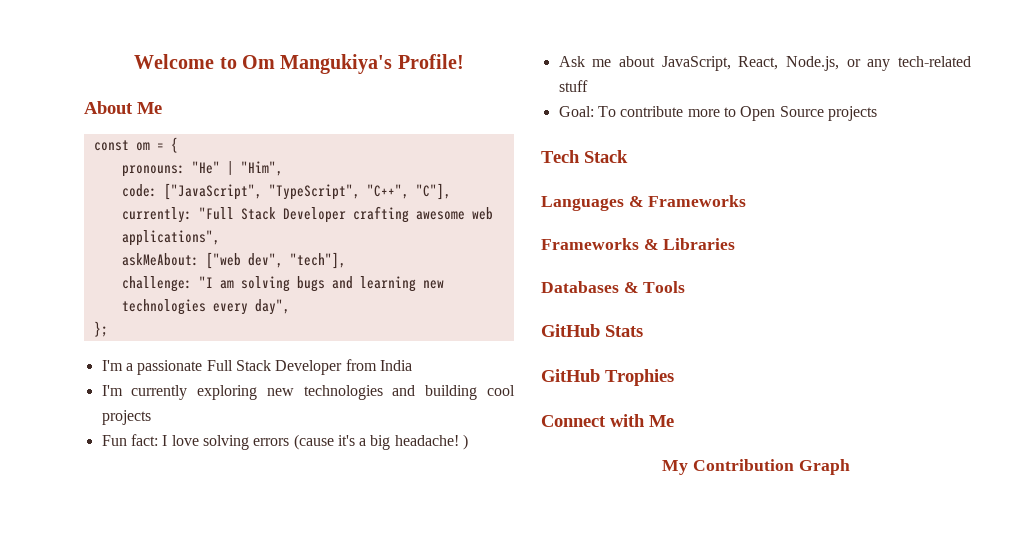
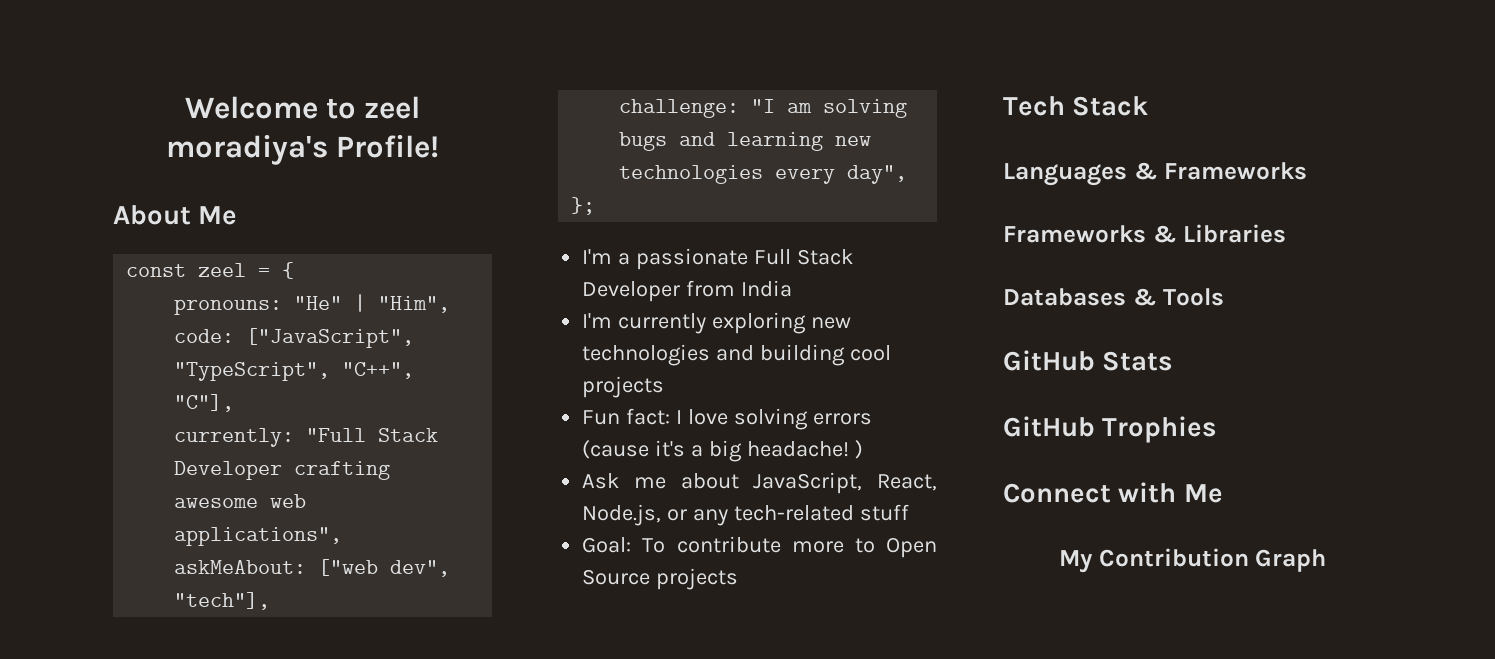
- Welcome to Om Mangukiya's Profile!
+ Welcome to zeel moradiya's Profile!
- const om = {
+ const zeel = {

